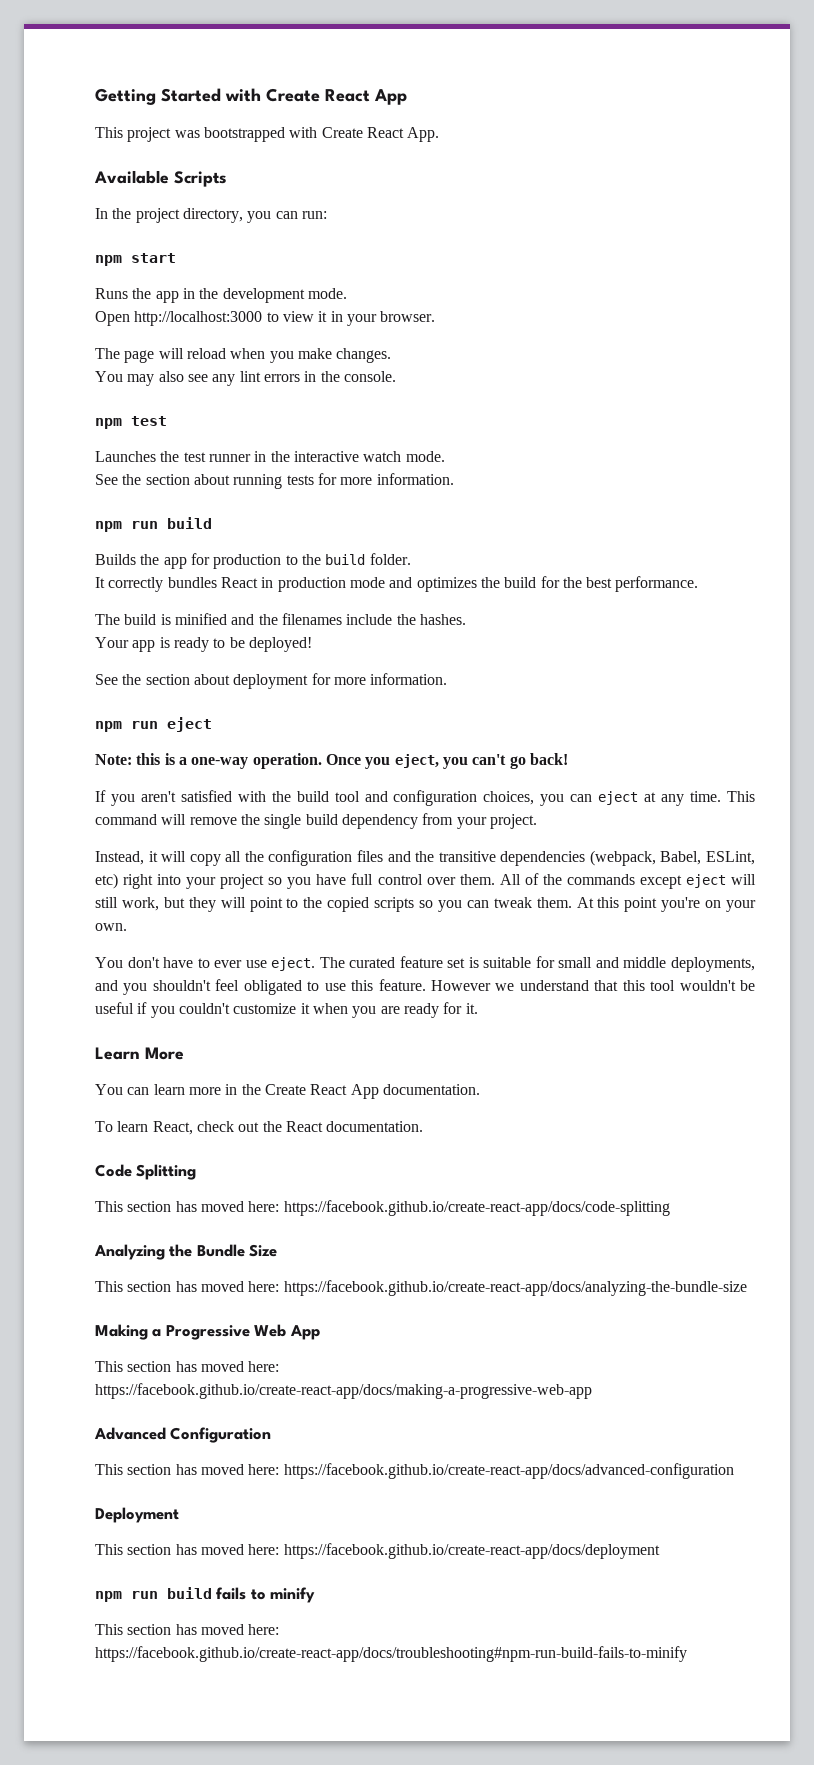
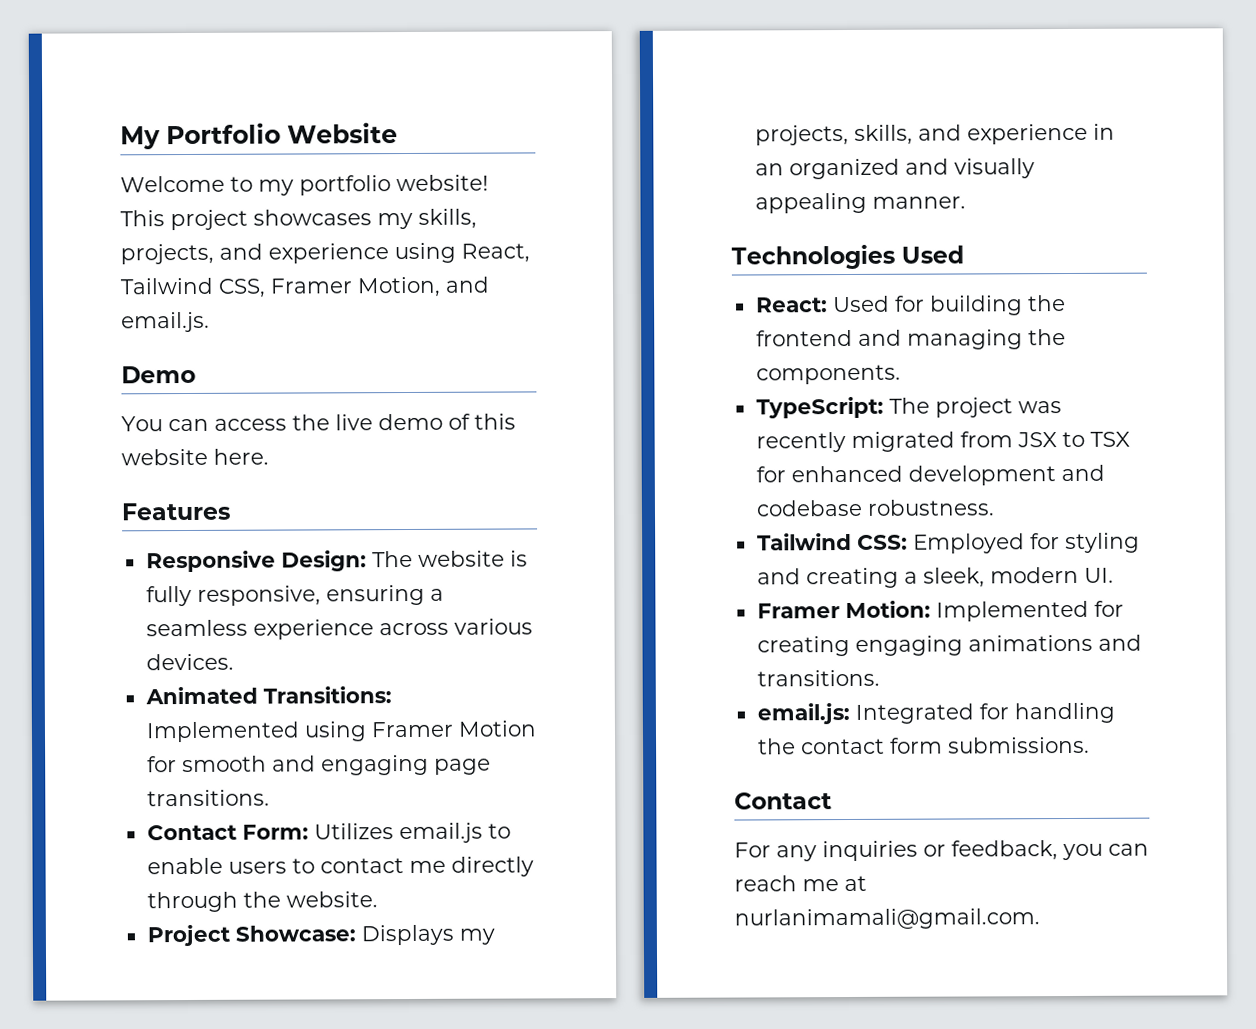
- Getting Started with Create React App
- This project was bootstrapped with Create React App.
- Available Scripts
- In the project directory, you can run:
- npm start
- Runs the app in the development mode.
- Open http://localhost:3000 to view it in your browser.
- The page will reload when you make changes.
- You may also see any lint errors in the console.
- npm test
- Launches the test runner in the interactive watch mode.
- See the section about running tests for more information.
- npm run build
- Builds the app for production to the build folder.
- It correctly bundles React in production mode and optimizes the build for the best performance.
- The build is minified and the filenames include the hashes.
- Your app is ready to be deployed!
- See the section about deployment for more information.
- npm run eject
- Note: this is a one-way operation. Once you eject, you can't go back!
- If you aren't satisfied with the build tool and configuration choices, you can eject at any time. This command will remove the single build dependency from your project.
- Instead, it will copy all the configuration files and the transitive dependencies (webpack, Babel, ESLint, etc) right into your project so you have full control over them. All of the commands except eject will still work, but they will point to the copied scripts so you can tweak them. At this point you're on your own.
- You don't have to ever use eject. The curated feature set is suitable for small and middle deployments, and you shouldn't feel obligated to use this feature. However we understand that this tool wouldn't be useful if you couldn't customize it when you are ready for it.
- Learn More
- You can learn more in the Create React App documentation.
- To learn React, check out the React documentation.
- Code Splitting
- This section has moved here: https://facebook.github.io/create-react-app/docs/code-splitting
- Analyzing the Bundle Size
- This section has moved here: https://facebook.github.io/create-react-app/docs/analyzing-the-bundle-size
- Making a Progressive Web App
- This section has moved here: https://facebook.github.io/create-react-app/docs/making-a-progressive-web-app
- Advanced Configuration
- This section has moved here: https://facebook.github.io/create-react-app/docs/advanced-configuration
- Deployment
- This section has moved here: https://facebook.github.io/create-react-app/docs/deployment
- npm run build fails to minify
- This section has moved here: https://facebook.github.io/create-react-app/docs/troubleshooting#npm-run-build-fails-to-minify
+ My Portfolio Website
+ Welcome to my portfolio website! This project showcases my skills, projects, and experience using React, Tailwind CSS, Framer Motion, and email.js.
+ Demo
+ You can access the live demo of this website here.
+ Features
+ Responsive Design: The website is fully responsive, ensuring a seamless experience across various devices.
+ Animated Transitions: Implemented using Framer Motion for smooth and engaging page transitions.
+ Contact Form: Utilizes email.js to enable users to contact me directly through the website.
+ Project Showcase: Displays my projects, skills, and experience in an organized and visually appealing manner.
+ Technologies Used
+ React: Used for building the frontend and managing the components.
+ TypeScript: The project was recently migrated from JSX to TSX for enhanced development and codebase robustness.
+ Tailwind CSS: Employed for styling and creating a sleek, modern UI.
+ Framer Motion: Implemented for creating engaging animations and transitions.
+ email.js: Integrated for handling the contact form submissions.
+ Contact
+ For any inquiries or feedback, you can reach me at nurlanimamali@gmail.com.

